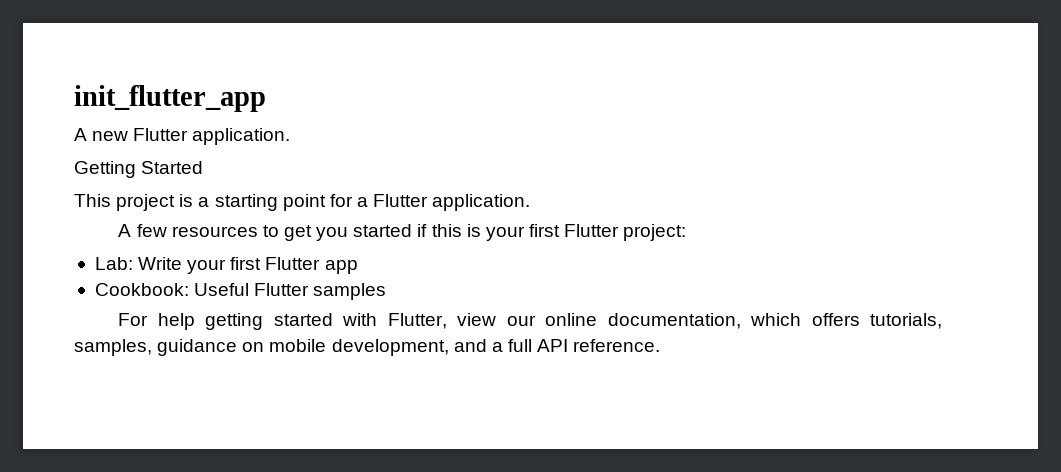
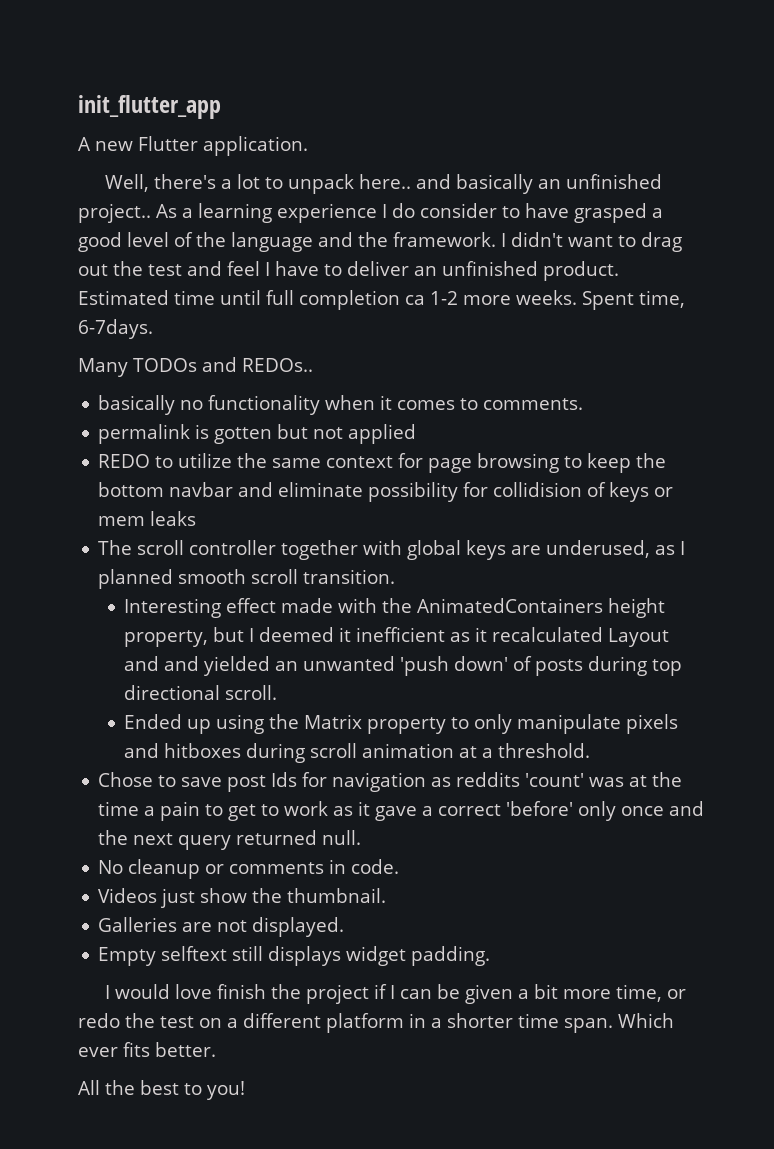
- Getting Started
- This project is a starting point for a Flutter application.
- A few resources to get you started if this is your first Flutter project:
- Lab: Write your first Flutter app
- Cookbook: Useful Flutter samples
- For help getting started with Flutter, view our online documentation, which offers tutorials, samples, guidance on mobile development, and a full API reference.
+ Well, there's a lot to unpack here.. and basically an unfinished project.. As a learning experience I do consider to have grasped a good level of the language and the framework. I didn't want to drag out the test and feel I have to deliver an unfinished product. Estimated time until full completion ca 1-2 more weeks. Spent time, 6-7days.
+ Many TODOs and REDOs..
+ basically no functionality when it comes to comments.
+ permalink is gotten but not applied
+ REDO to utilize the same context for page browsing to keep the bottom navbar and eliminate possibility for collidision of keys or mem leaks
+ The scroll controller together with global keys are underused, as I planned smooth scroll transition.
+ Interesting effect made with the AnimatedContainers height property, but I deemed it inefficient as it recalculated Layout and and yielded an unwanted 'push down' of posts during top directional scroll.
+ Ended up using the Matrix property to only manipulate pixels and hitboxes during scroll animation at a threshold.
+ Chose to save post Ids for navigation as reddits 'count' was at the time a pain to get to work as it gave a correct 'before' only once and the next query returned null.
+ No cleanup or comments in code.
+ Videos just show the thumbnail.
+ Galleries are not displayed.
+ Empty selftext still displays widget padding.
+ I would love finish the project if I can be given a bit more time, or redo the test on a different platform in a shorter time span. Which ever fits better.
+ All the best to you!

